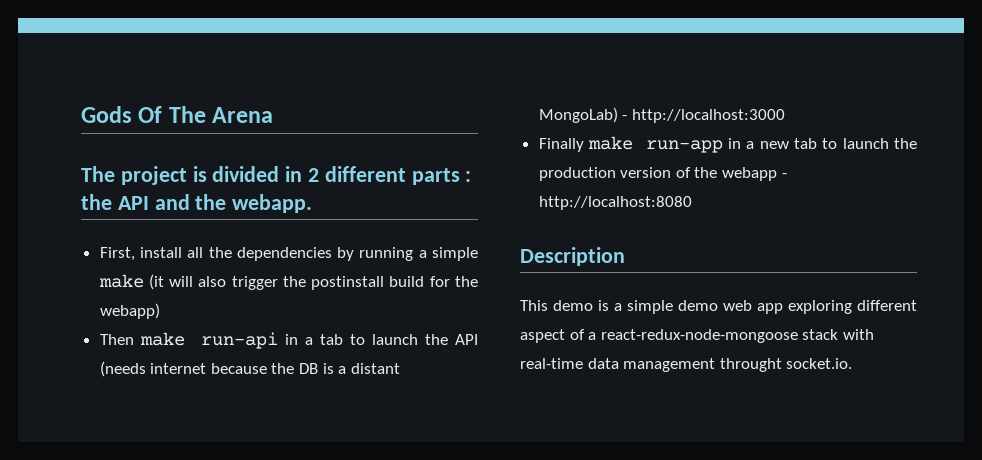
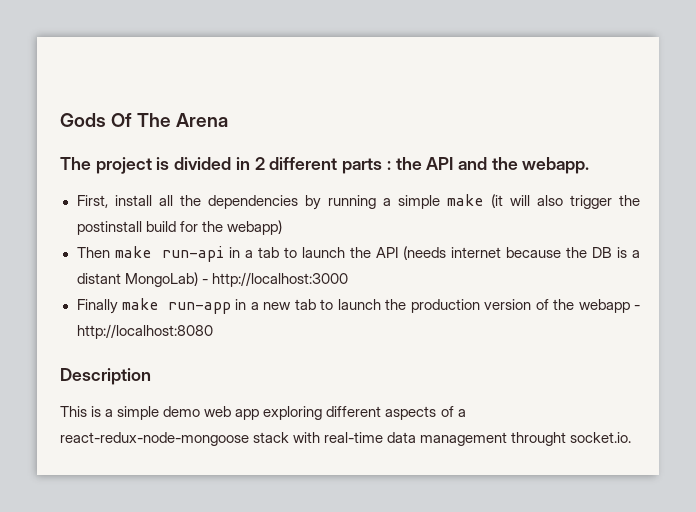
- This demo is a simple demo web app exploring different aspect of a react-redux-node-mongoose stack with real-time data management throught socket.io.
+ This is a simple demo web app exploring different aspects of a react-redux-node-mongoose stack with real-time data management throught socket.io.

